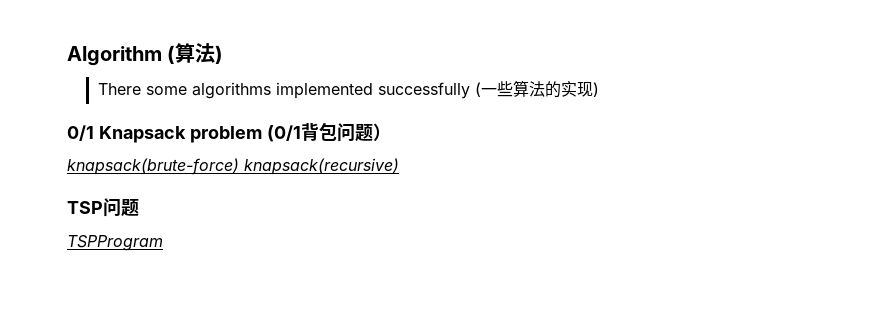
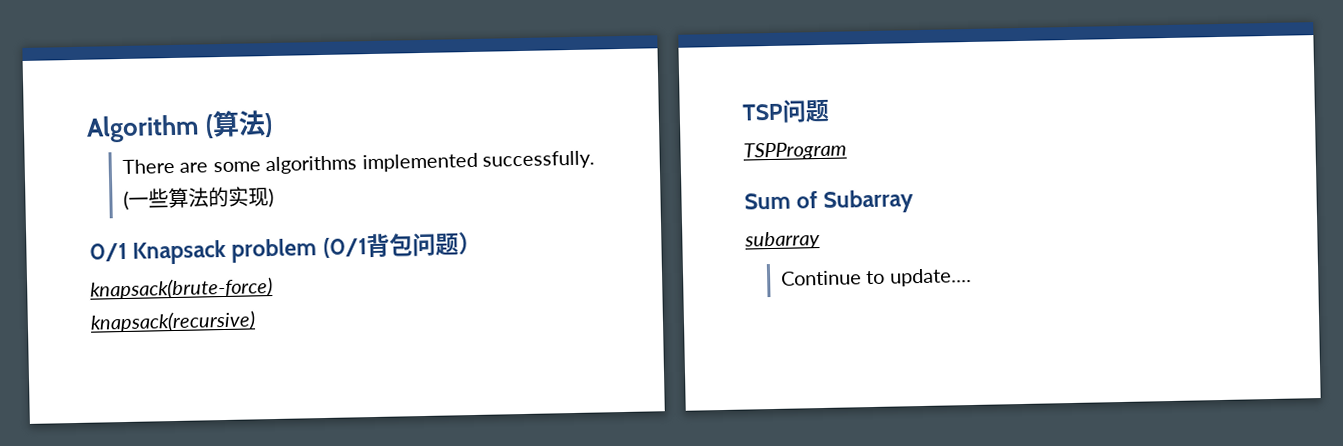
- There some algorithms implemented successfully (一些算法的实现)
+ There are some algorithms implemented successfully. (一些算法的实现)
- knapsack(brute-force) knapsack(recursive)
+ knapsack(brute-force)
+ knapsack(recursive)
+ Sum of Subarray
+ subarray
+ Continue to update....

